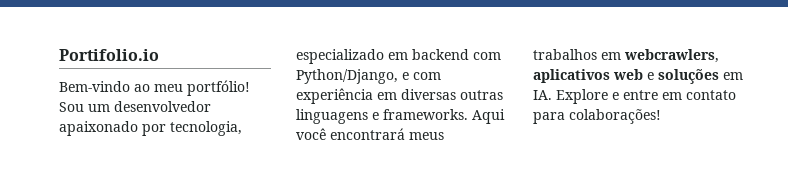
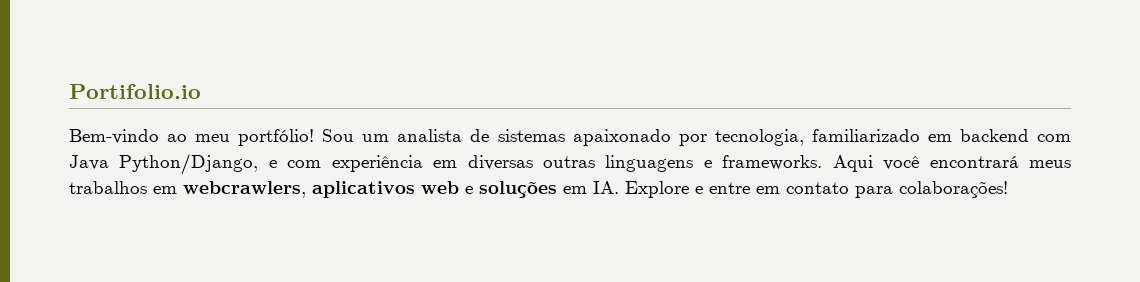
- Sou um desenvolvedor apaixonado por tecnologia, especializado em backend com Python/Django, e com experiência em diversas outras linguagens e frameworks.
+ Sou um analista de sistemas apaixonado por tecnologia, familiarizado em backend com Java Python/Django, e com experiência em diversas outras linguagens e frameworks.

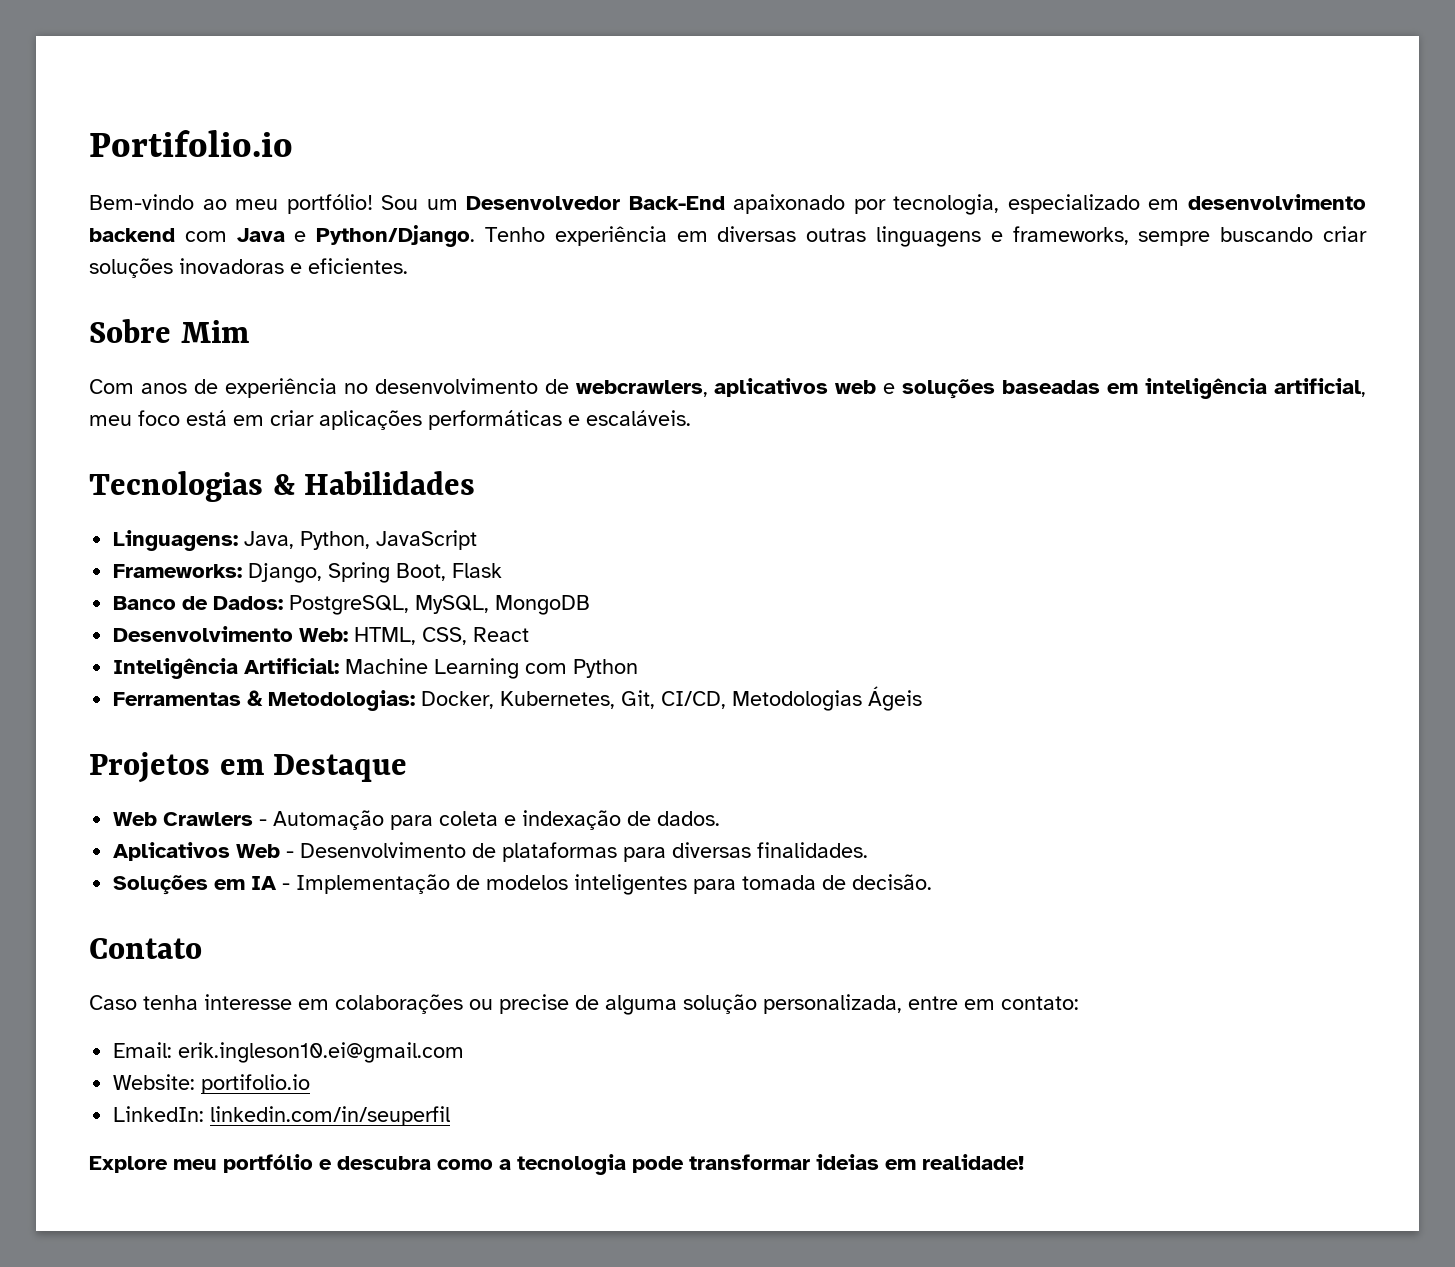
- Sou um analista de sistemas apaixonado por tecnologia, familiarizado em backend com Java Python/Django, e com experiência em diversas outras linguagens e frameworks. Aqui você encontrará meus trabalhos em webcrawlers, aplicativos web e soluções em IA. Explore e entre em contato para colaborações!
+ Sou um Desenvolvedor Back-End apaixonado por tecnologia, especializado em desenvolvimento backend com Java e Python/Django. Tenho experiência em diversas outras linguagens e frameworks, sempre buscando criar soluções inovadoras e eficientes.
+ Sobre Mim
+ Com anos de experiência no desenvolvimento de webcrawlers, aplicativos web e soluções baseadas em inteligência artificial, meu foco está em criar aplicações performáticas e escaláveis.
+ Tecnologias & Habilidades
+ Linguagens: Java, Python, JavaScript
+ Frameworks: Django, Spring Boot, Flask
+ Banco de Dados: PostgreSQL, MySQL, MongoDB
+ Desenvolvimento Web: HTML, CSS, React
+ Inteligência Artificial: Machine Learning com Python
+ Ferramentas & Metodologias: Docker, Kubernetes, Git, CI/CD, Metodologias Ágeis
+ Projetos em Destaque
+ Web Crawlers - Automação para coleta e indexação de dados.
+ Aplicativos Web - Desenvolvimento de plataformas para diversas finalidades.
+ Soluções em IA - Implementação de modelos inteligentes para tomada de decisão.
+ Contato
+ Caso tenha interesse em colaborações ou precise de alguma solução personalizada, entre em contato:
+ Email: erik.ingleson10.ei@gmail.com
+ Website: portifolio.io
+ LinkedIn: linkedin.com/in/seuperfil
+ Explore meu portfólio e descubra como a tecnologia pode transformar ideias em realidade!

